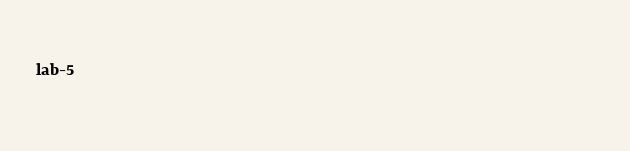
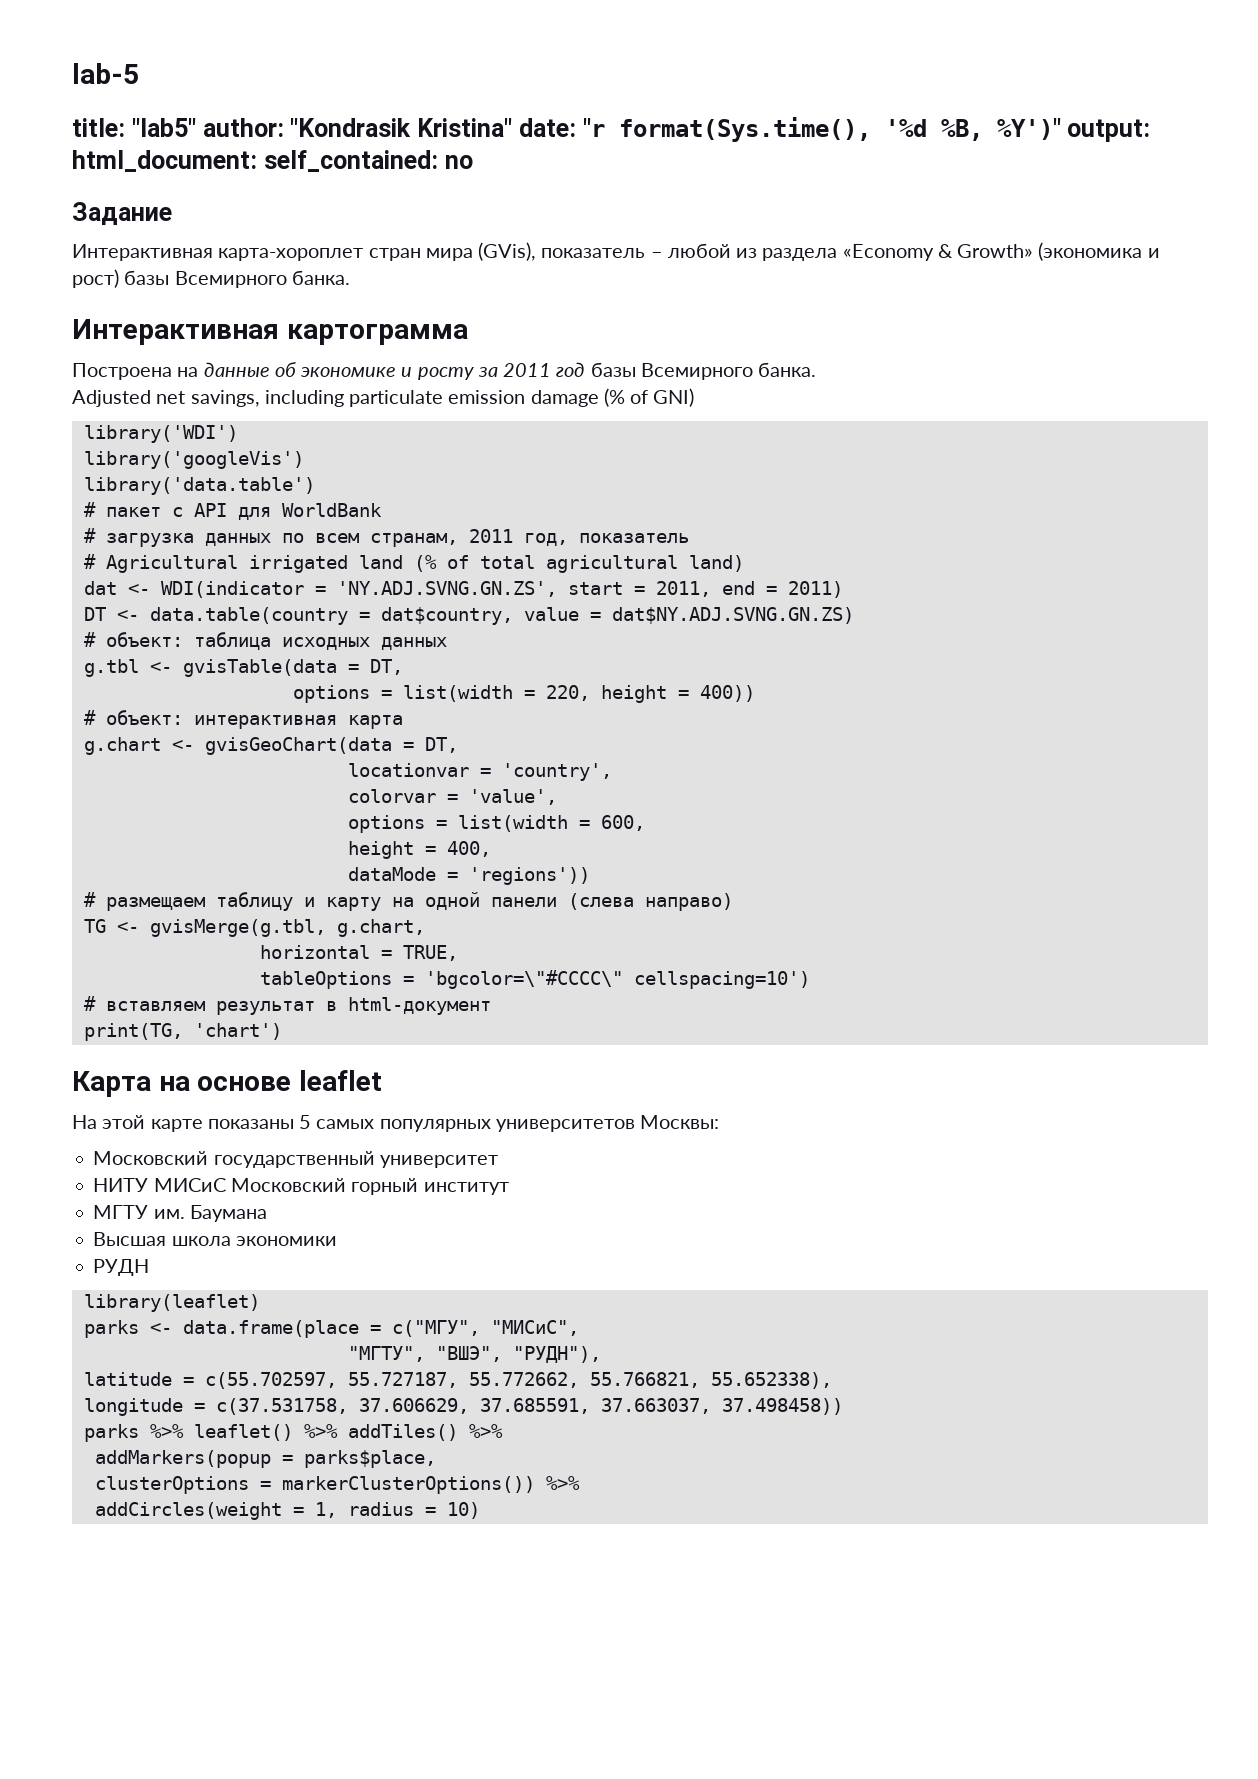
+ title: "lab5" author: "Kondrasik Kristina" date: "r format(Sys.time(), '%d %B, %Y')" output: html_document: self_contained: no
+ Задание
+ Интерактивная карта-хороплет стран мира (GVis), показатель – любой из раздела «Economy & Growth» (экономика и рост) базы Всемирного банка.
+ Интерактивная картограмма
+ Построена на данные об экономике и росту за 2011 год базы Всемирного банка.
+ Adjusted net savings, including particulate emission damage (% of GNI)
+ library('WDI')
+ library('googleVis')
+ library('data.table')
+ # пакет с API для WorldBank
+ # загрузка данных по всем странам, 2011 год, показатель
+ # Agricultural irrigated land (% of total agricultural land)
+ dat <- WDI(indicator = 'NY.ADJ.SVNG.GN.ZS', start = 2011, end = 2011)
+ DT <- data.table(country = dat$country, value = dat$NY.ADJ.SVNG.GN.ZS)
+ # объект: таблица исходных данных
+ g.tbl <- gvisTable(data = DT,
+ options = list(width = 220, height = 400))
+ # объект: интерактивная карта
+ g.chart <- gvisGeoChart(data = DT,
+ locationvar = 'country',
+ colorvar = 'value',
+ options = list(width = 600,
+ height = 400,
+ dataMode = 'regions'))
+ # размещаем таблицу и карту на одной панели (слева направо)
+ TG <- gvisMerge(g.tbl, g.chart,
+ horizontal = TRUE,
+ tableOptions = 'bgcolor=\"#CCCC\" cellspacing=10')
+ # вставляем результат в html-документ
+ print(TG, 'chart')
+ Карта на основе leaflet
+ На этой карте показаны 5 самых популярных университетов Москвы:
+ Московский государственный университет
+ НИТУ МИСиС Московский горный институт
+ МГТУ им. Баумана
+ Высшая школа экономики
+ РУДН
+ library(leaflet)
+ parks <- data.frame(place = c("МГУ", "МИСиС",
+ "МГТУ", "ВШЭ", "РУДН"),
+ latitude = c(55.702597, 55.727187, 55.772662, 55.766821, 55.652338),
+ longitude = c(37.531758, 37.606629, 37.685591, 37.663037, 37.498458))
+ parks %>% leaflet() %>% addTiles() %>%
+ addMarkers(popup = parks$place,
+ clusterOptions = markerClusterOptions()) %>%
+ addCircles(weight = 1, radius = 10)

